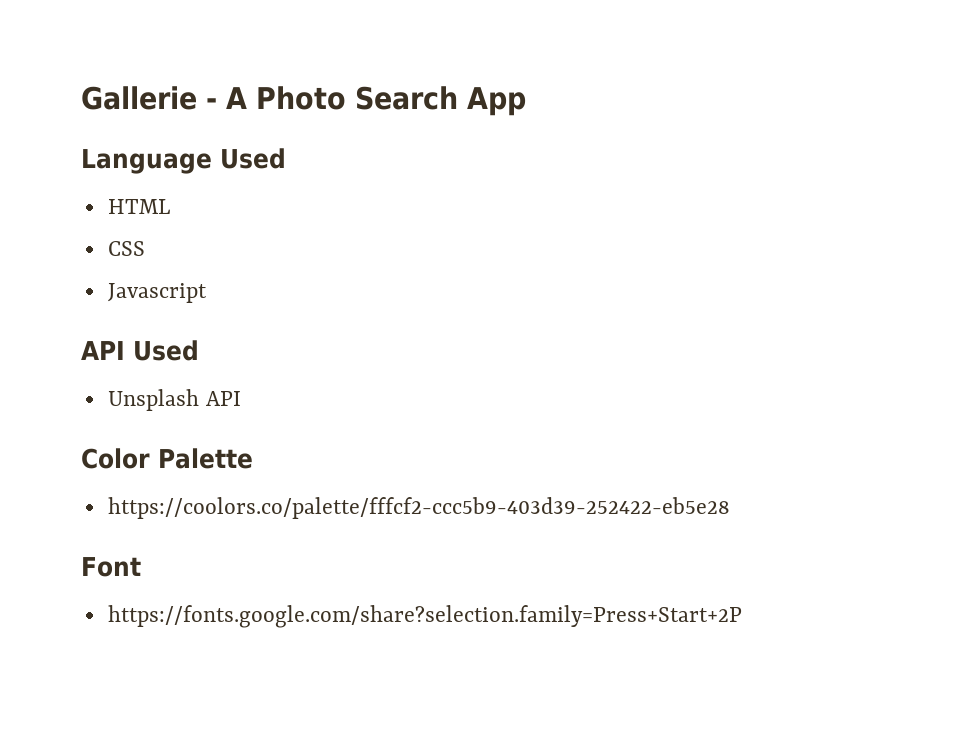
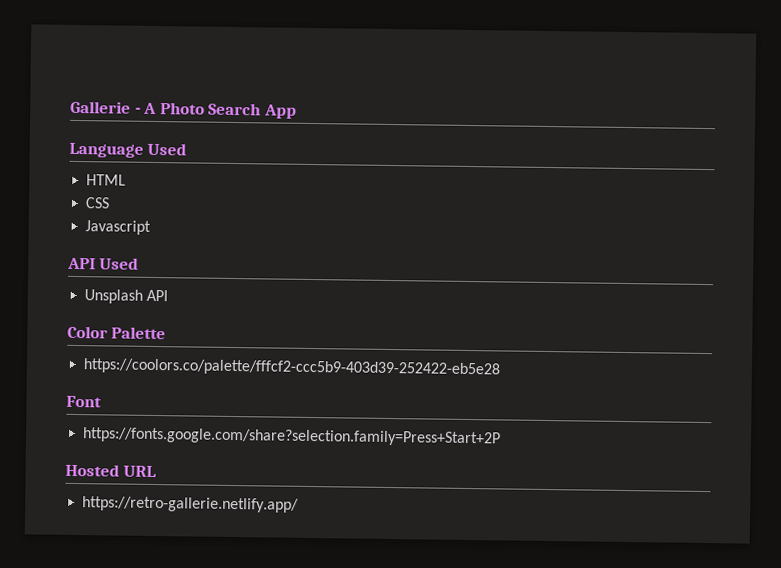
+ Hosted URL
+ https://retro-gallerie.netlify.app/

